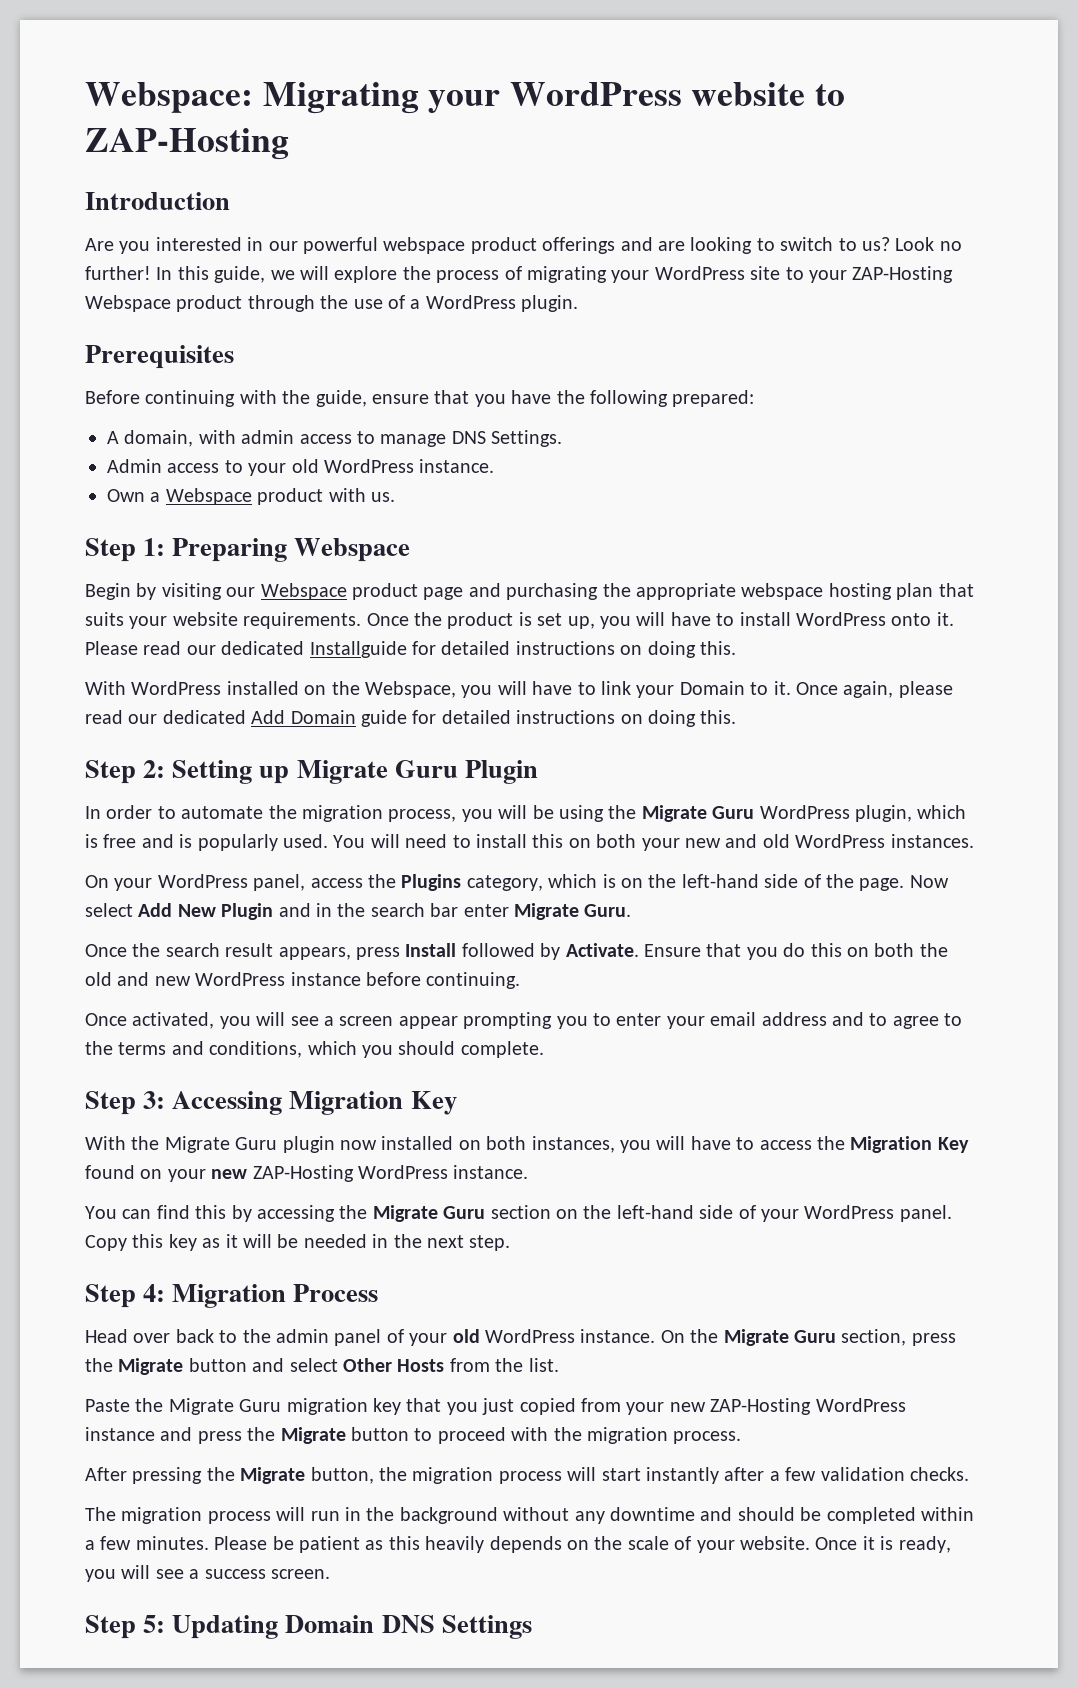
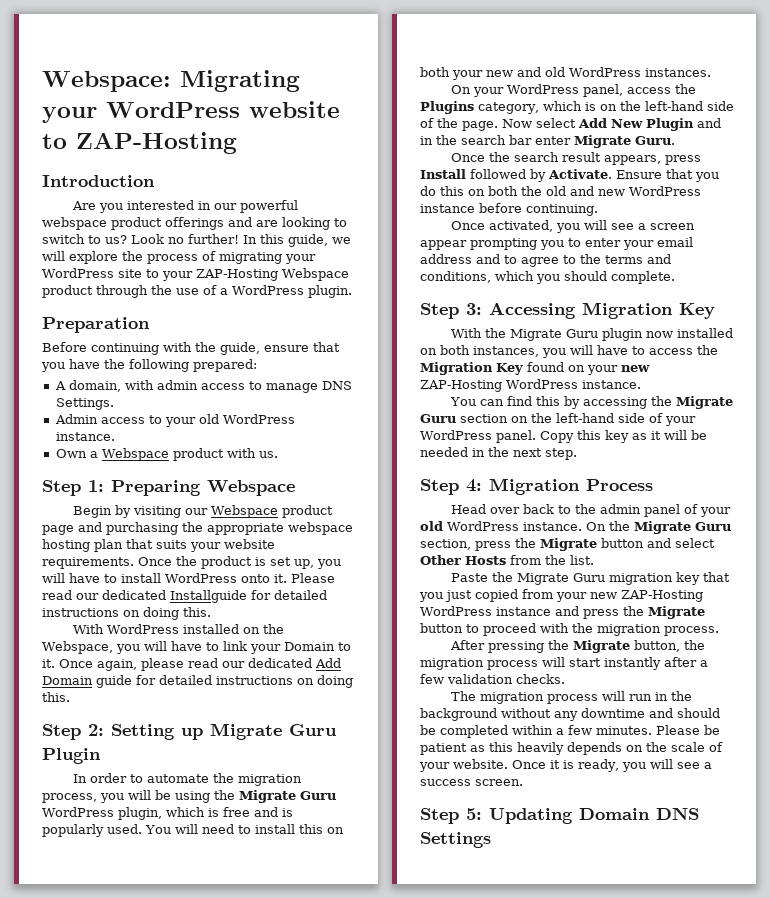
- Prerequisites
+ Preparation

